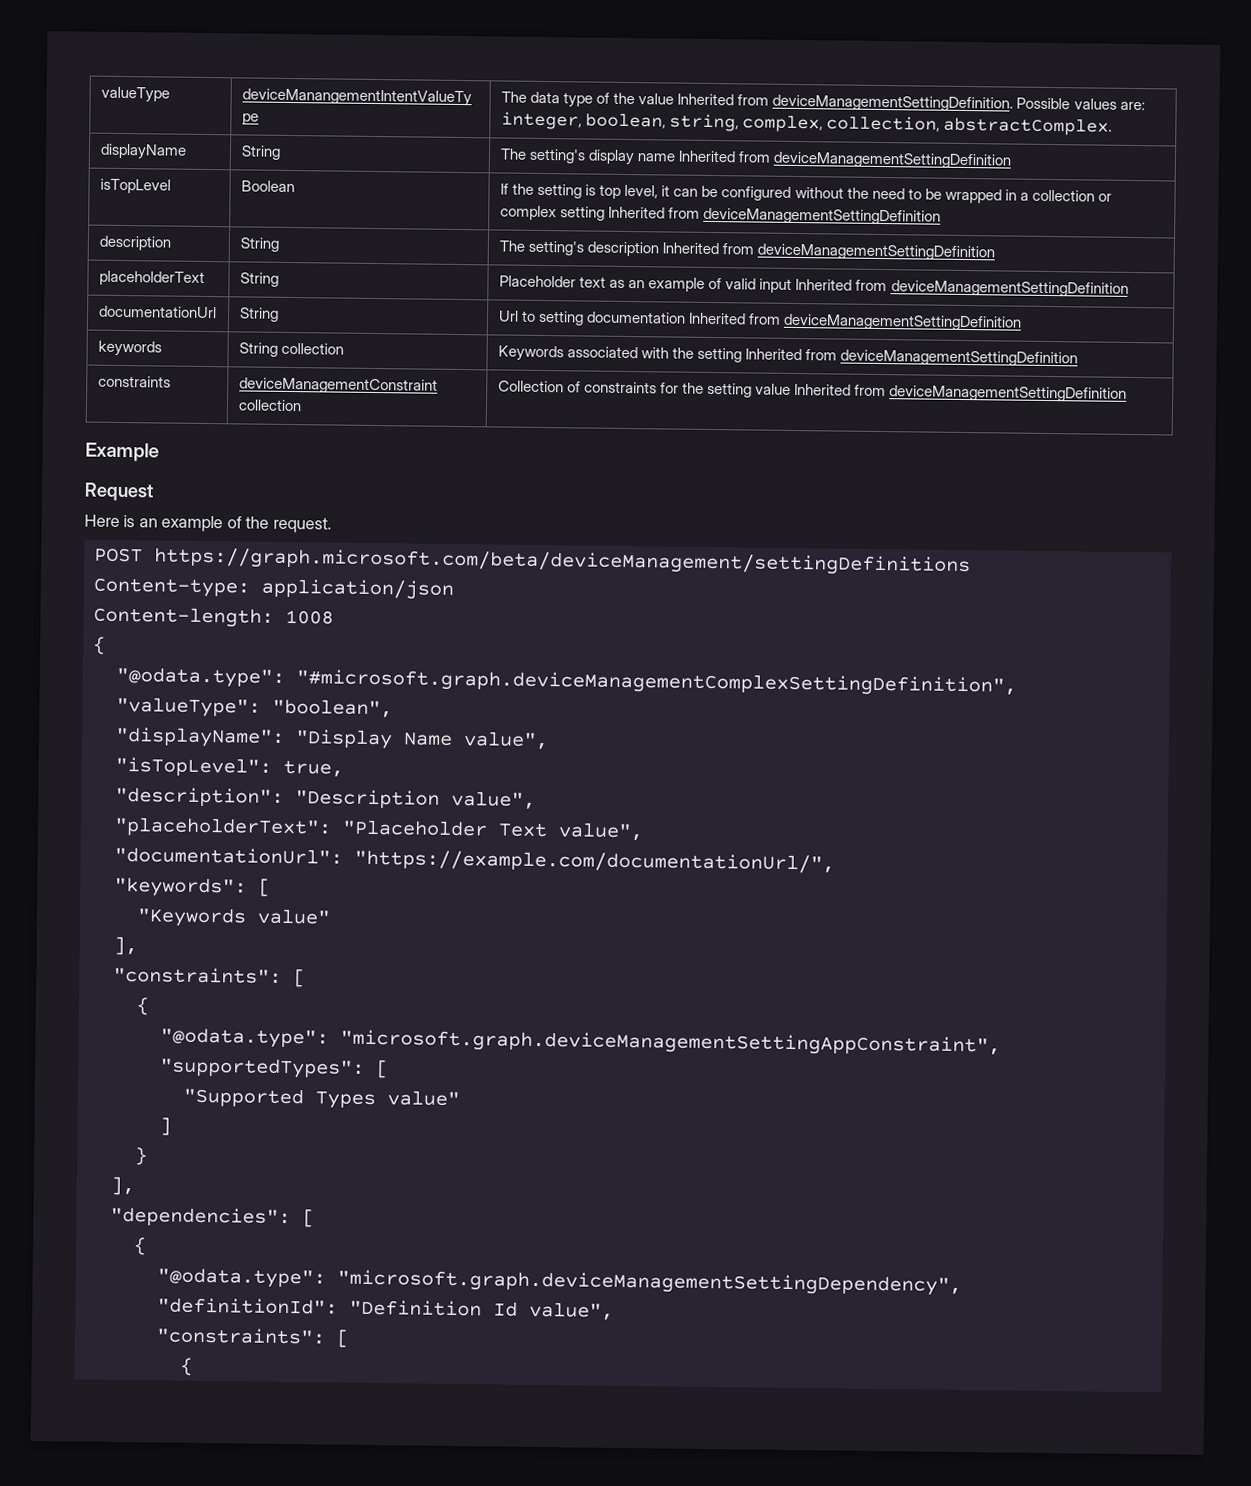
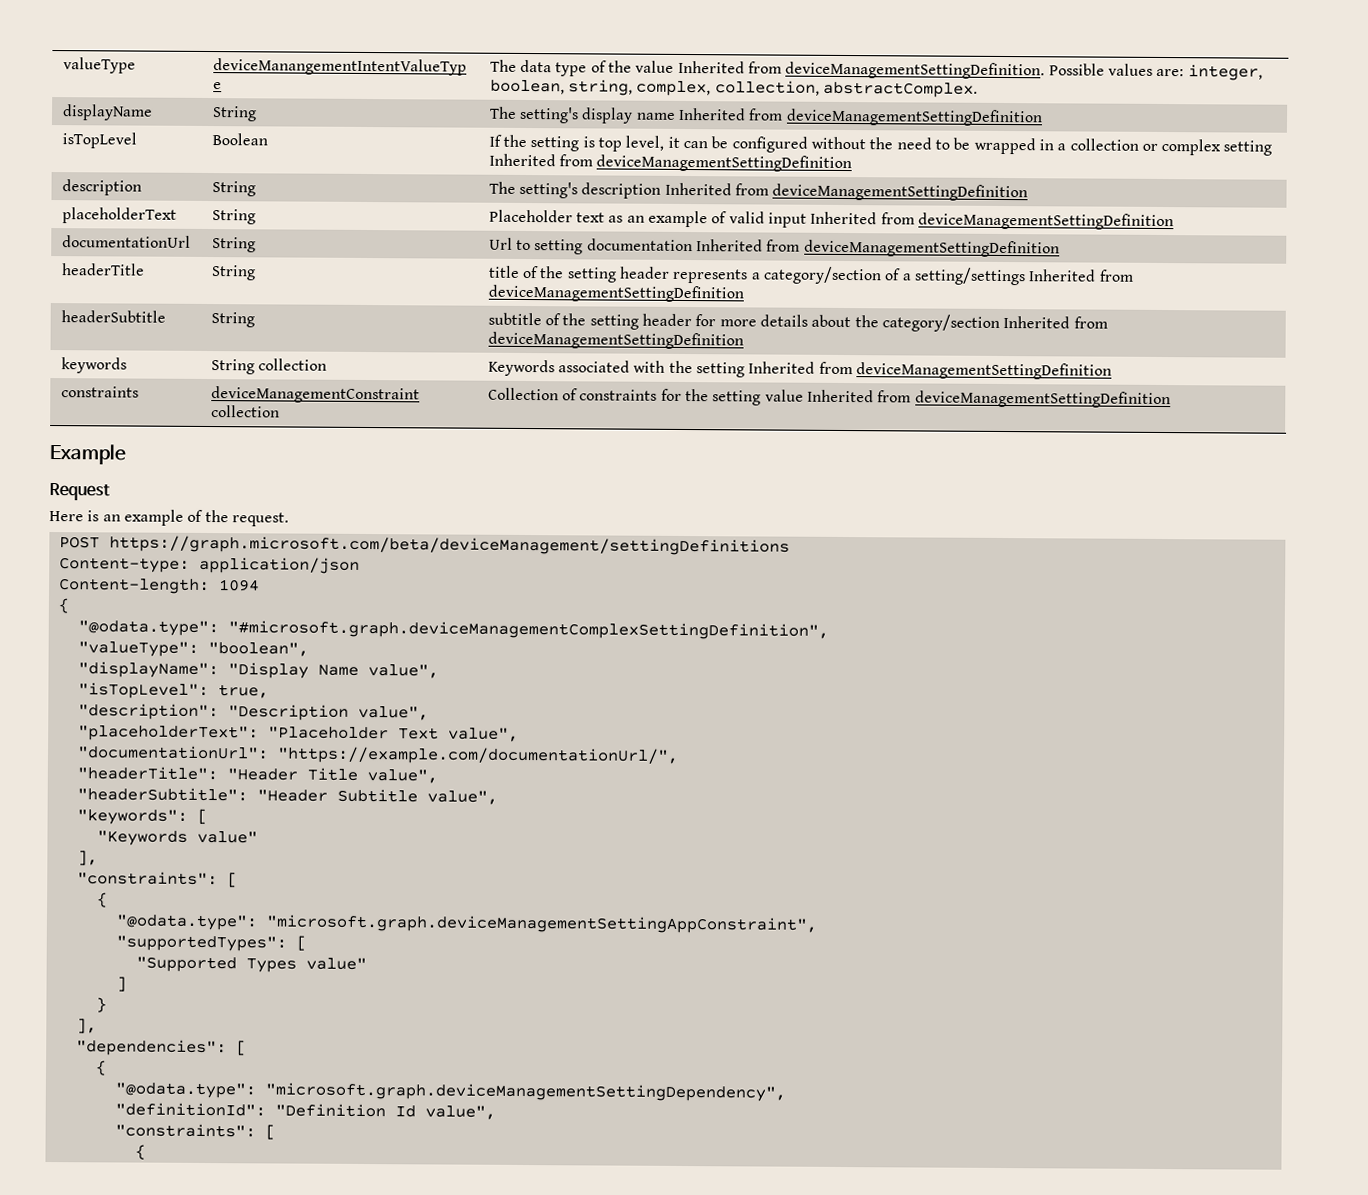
+ headerTitle | String | title of the setting header represents a category/section of a setting/settings Inherited from deviceManagementSettingDefinition
+ headerSubtitle | String | subtitle of the setting header for more details about the category/section Inherited from deviceManagementSettingDefinition
- Content-length: 1008
+ Content-length: 1094
+ "headerTitle": "Header Title value",
+ "headerSubtitle": "Header Subtitle value",

